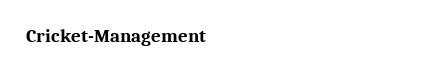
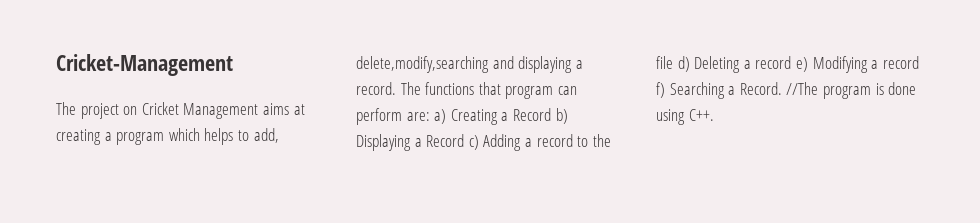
+ The project on Cricket Management aims at creating a program which helps to add, delete,modify,searching and displaying a record. The functions that program can perform are: a) Creating a Record b) Displaying a Record c) Adding a record to the file d) Deleting a record e) Modifying a record f) Searching a Record. //The program is done using C++.

